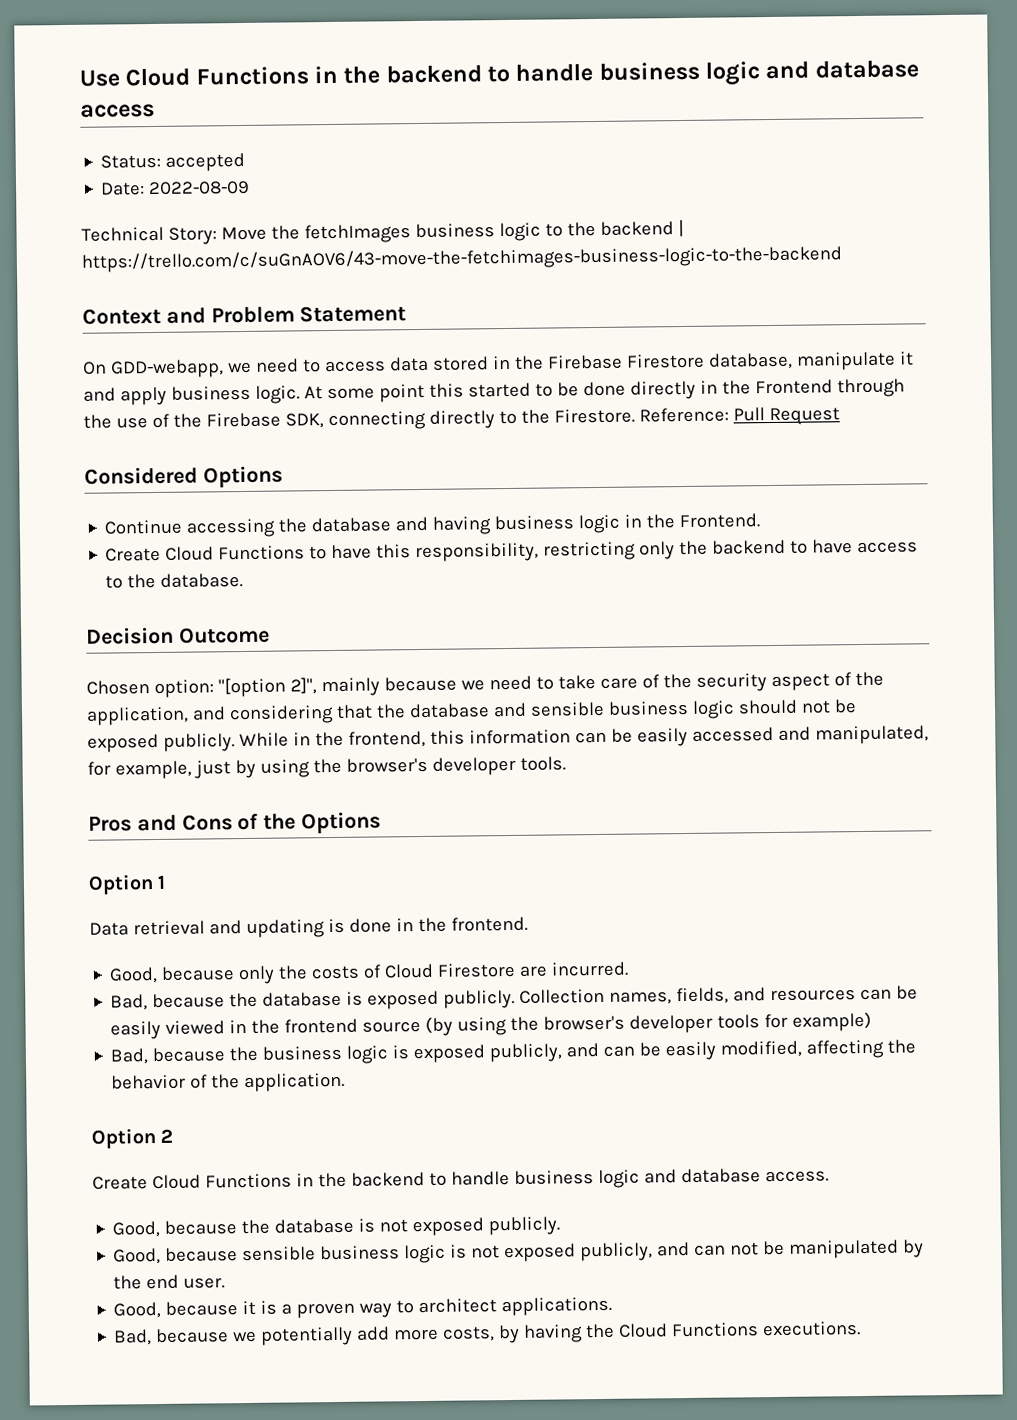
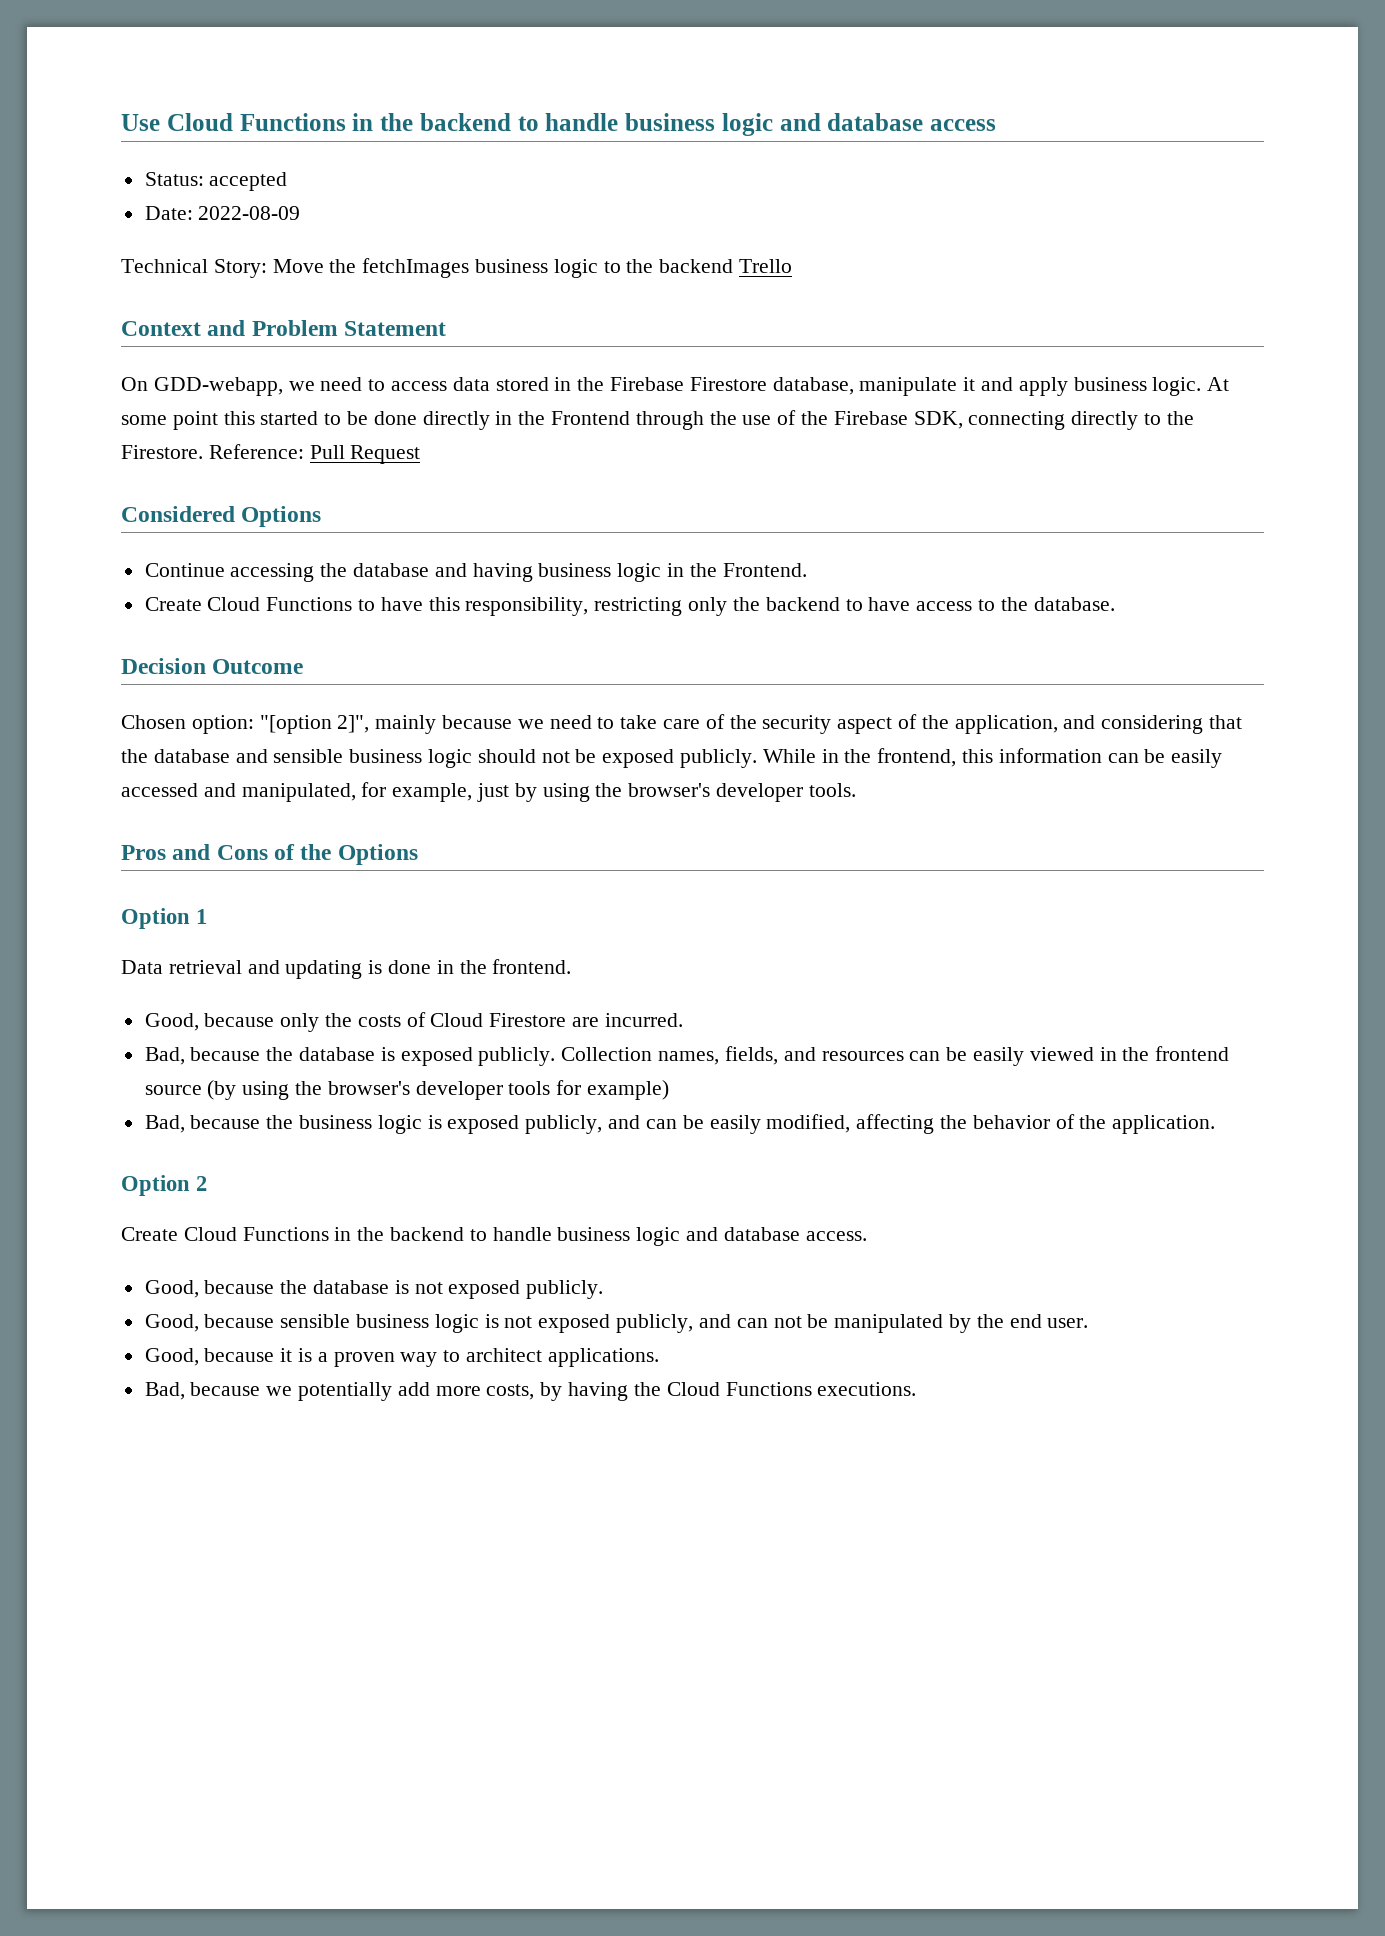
- Technical Story: Move the fetchImages business logic to the backend | https://trello.com/c/suGnAOV6/43-move-the-fetchimages-business-logic-to-the-backend
+ Technical Story: Move the fetchImages business logic to the backend Trello

